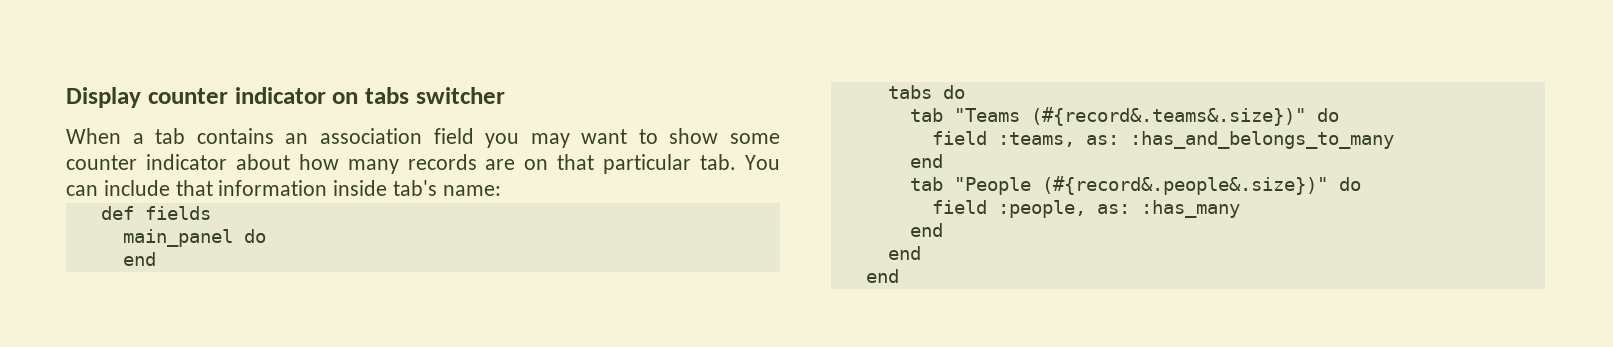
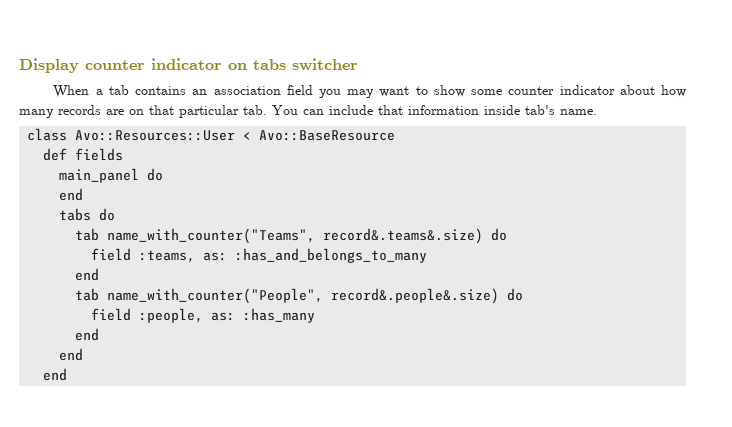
- When a tab contains an association field you may want to show some counter indicator about how many records are on that particular tab. You can include that information inside tab's name:
+ When a tab contains an association field you may want to show some counter indicator about how many records are on that particular tab. You can include that information inside tab's name.
+ class Avo::Resources::User < Avo::BaseResource
- tab "Teams (#{record&.teams&.size})" do
+ tab name_with_counter("Teams", record&.teams&.size) do
- tab "People (#{record&.people&.size})" do
+ tab name_with_counter("People", record&.people&.size) do

